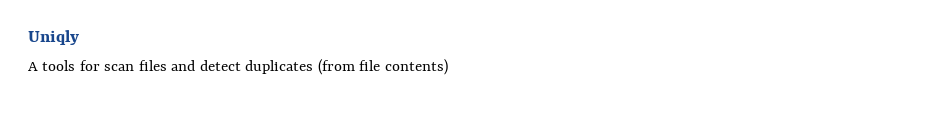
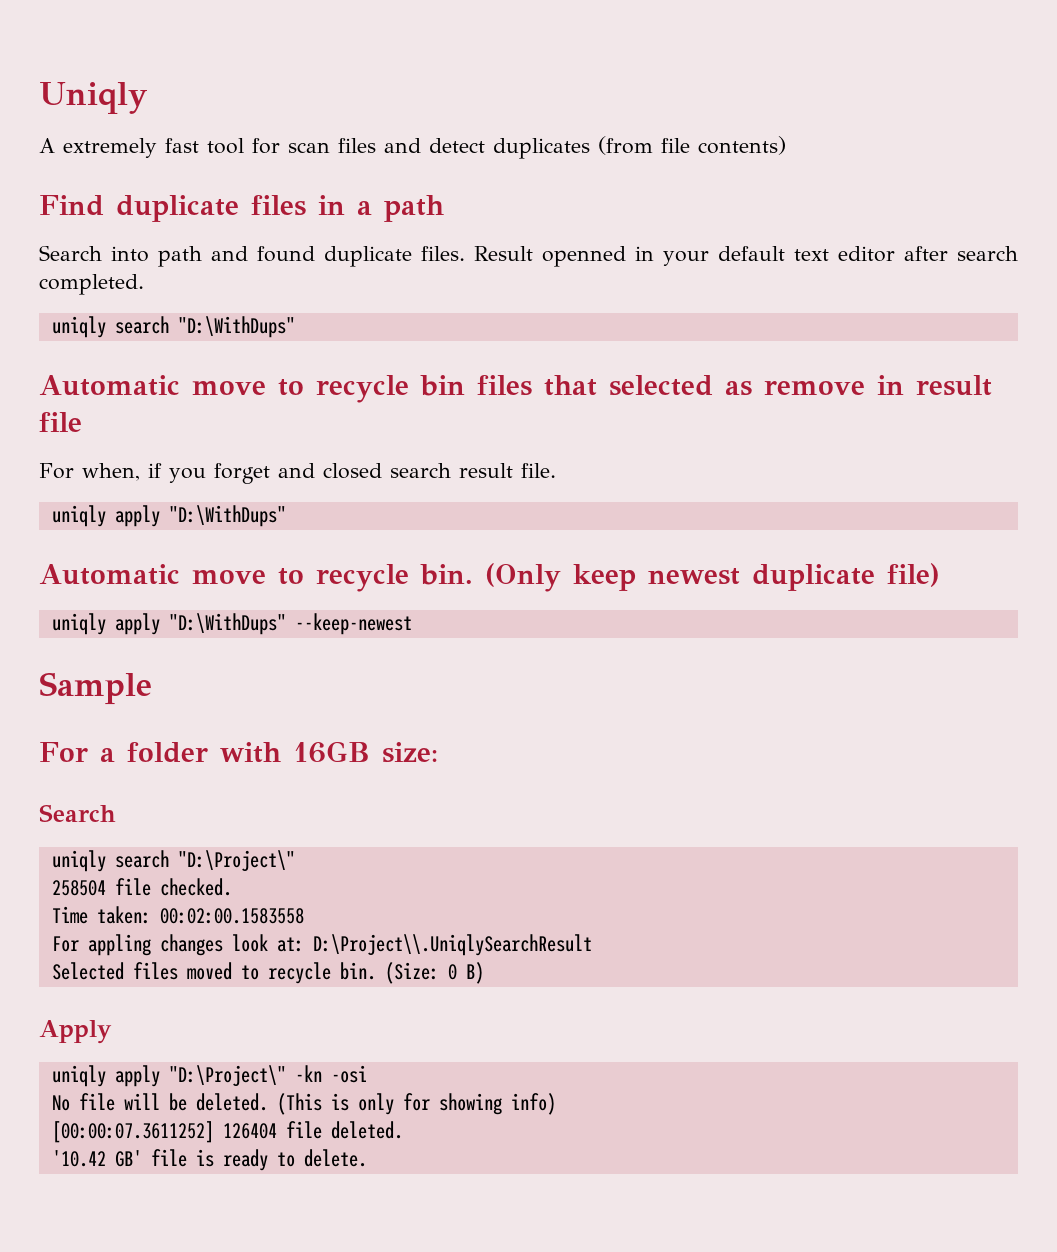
- A tools for scan files and detect duplicates (from file contents)
+ A extremely fast tool for scan files and detect duplicates (from file contents)
+ Find duplicate files in a path
+ Search into path and found duplicate files. Result openned in your default text editor after search completed.
+ uniqly search "D:\WithDups"
+ Automatic move to recycle bin files that selected as remove in result file
+ For when, if you forget and closed search result file.
+ uniqly apply "D:\WithDups"
+ Automatic move to recycle bin. (Only keep newest duplicate file)
+ uniqly apply "D:\WithDups" --keep-newest
+ Sample
+ For a folder with 16GB size:
+ Search
+ uniqly search "D:\Project\"
+ 258504 file checked.
+ Time taken: 00:02:00.1583558
+ For appling changes look at: D:\Project\\.UniqlySearchResult
+ Selected files moved to recycle bin. (Size: 0 B)
+ Apply
+ uniqly apply "D:\Project\" -kn -osi
+ No file will be deleted. (This is only for showing info)
+ [00:00:07.3611252] 126404 file deleted.
+ '10.42 GB' file is ready to delete.

